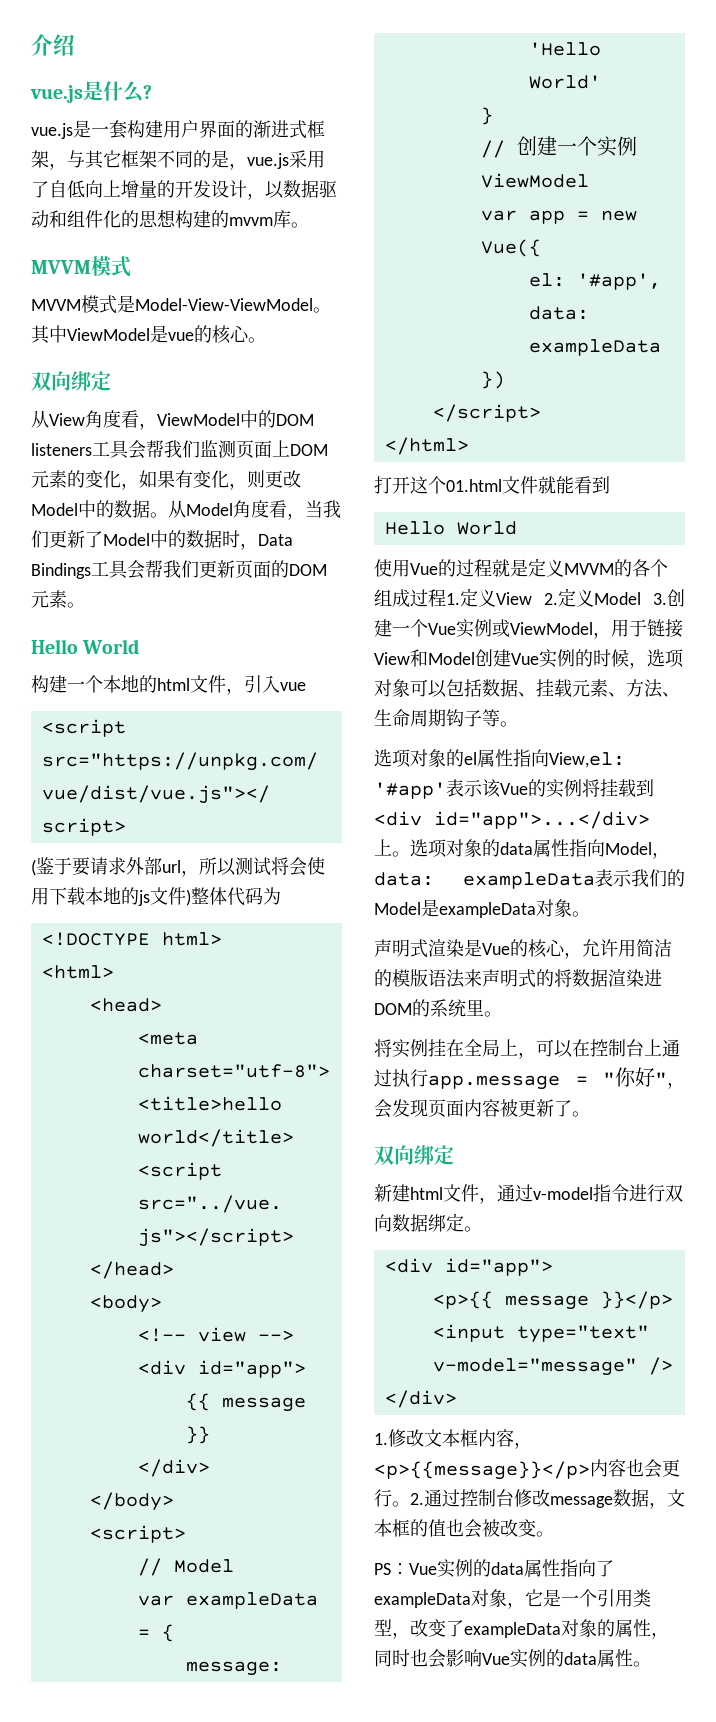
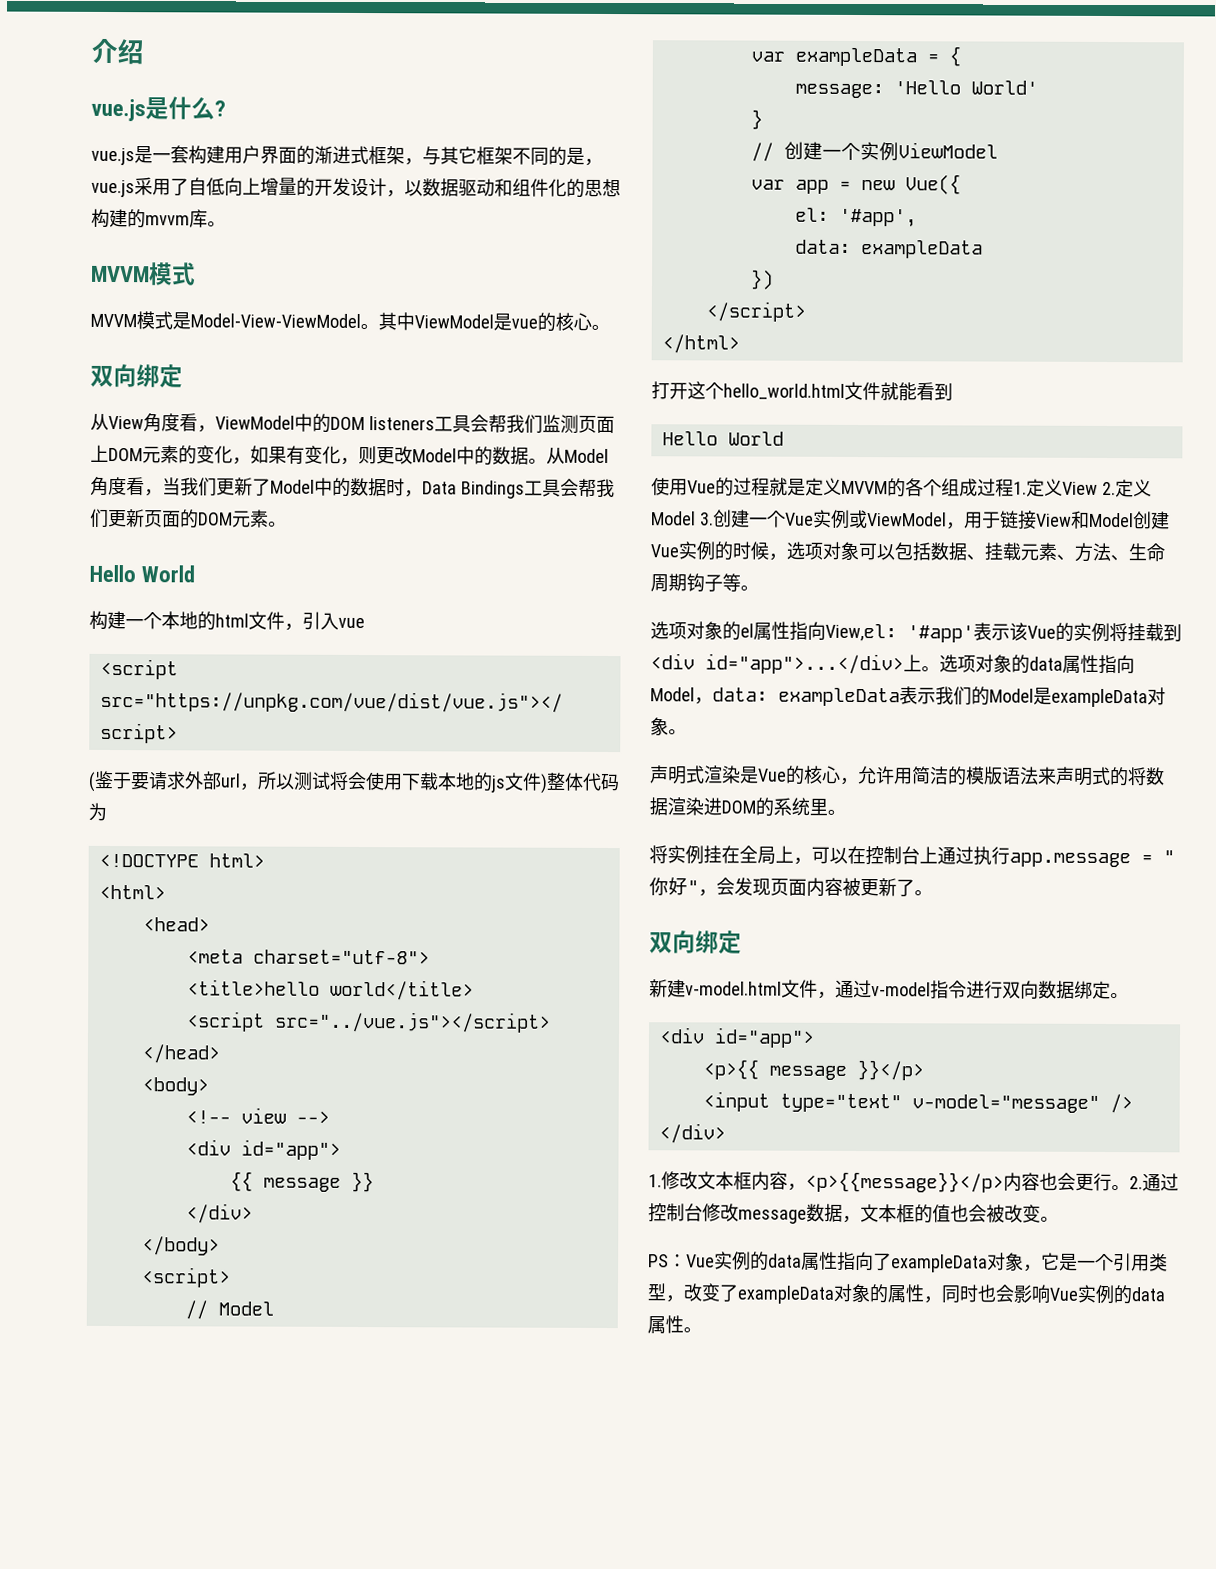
- 打开这个01.html文件就能看到
+ 打开这个hello_world.html文件就能看到
- 新建html文件，通过v-model指令进行双向数据绑定。
+ 新建v-model.html文件，通过v-model指令进行双向数据绑定。

